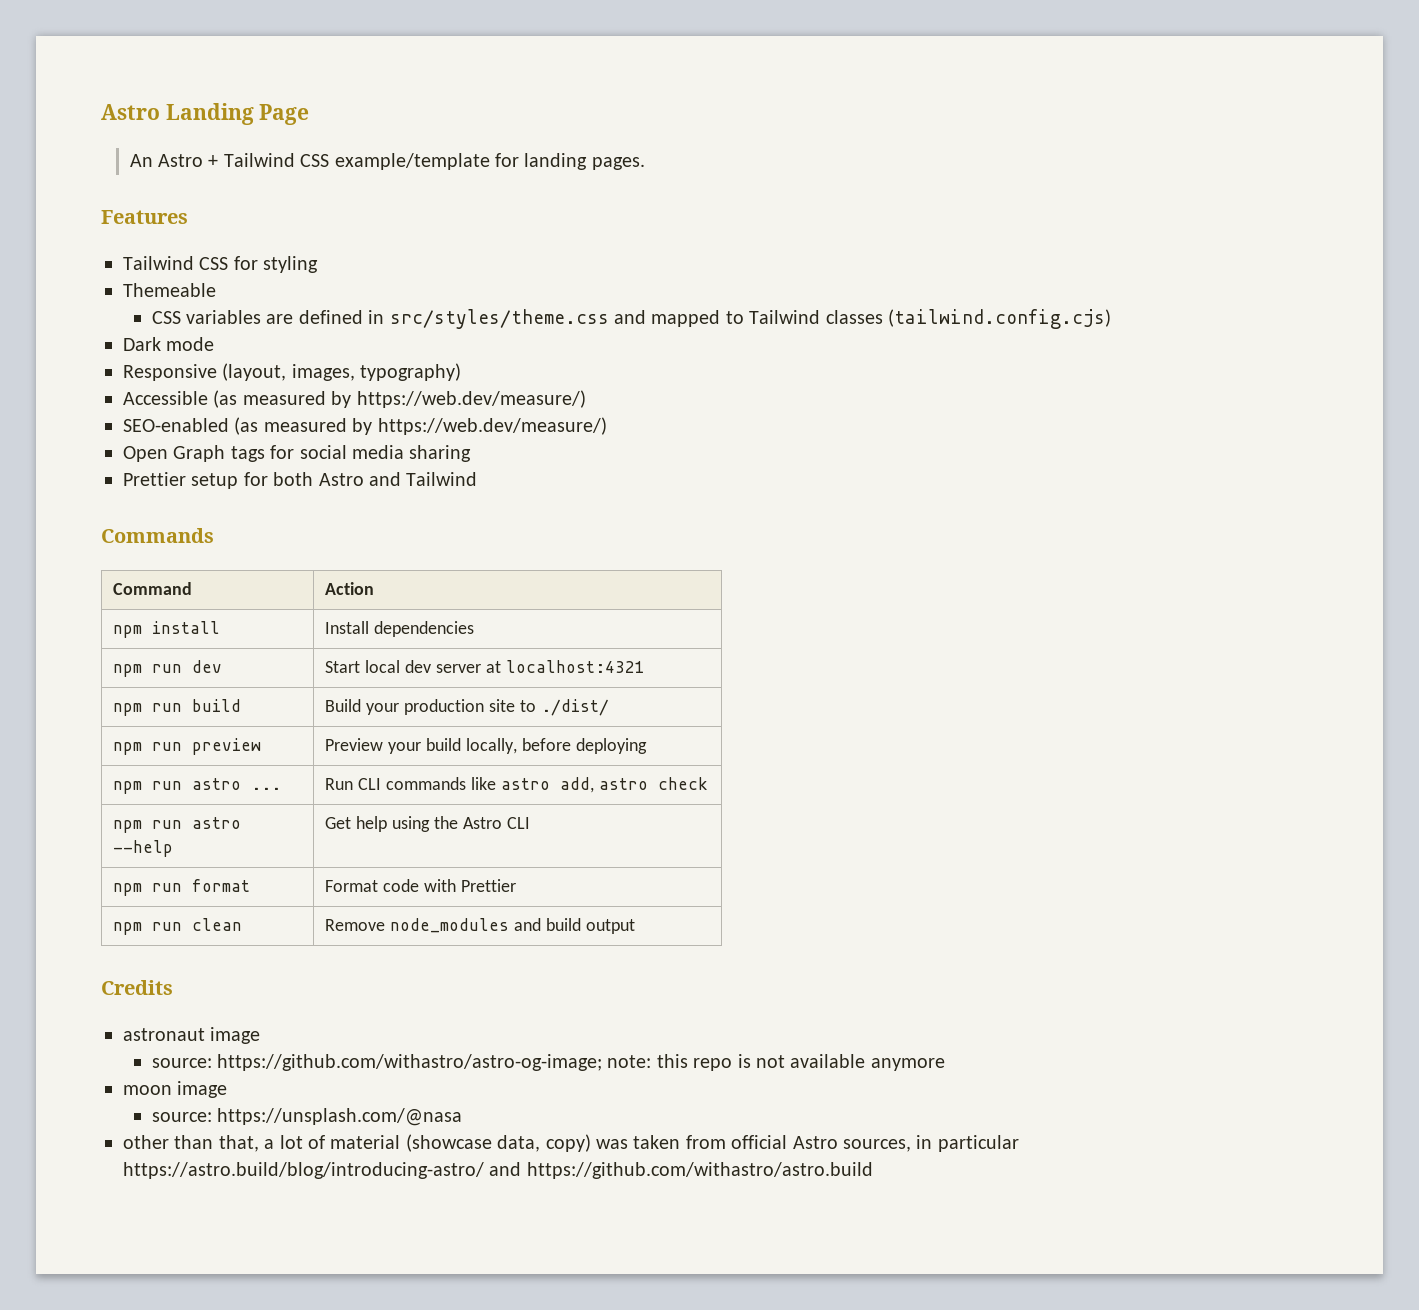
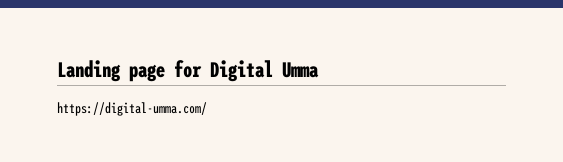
- Astro Landing Page
- An Astro + Tailwind CSS example/template for landing pages.
- Features
- Tailwind CSS for styling
- Themeable
- CSS variables are defined in src/styles/theme.css and mapped to Tailwind classes (tailwind.config.cjs)
- Dark mode
- Responsive (layout, images, typography)
- Accessible (as measured by https://web.dev/measure/)
- SEO-enabled (as measured by https://web.dev/measure/)
- Open Graph tags for social media sharing
- Prettier setup for both Astro and Tailwind
- Commands
- Command | Action
- npm install | Install dependencies
- npm run dev | Start local dev server at localhost:4321
- npm run build | Build your production site to ./dist/
- npm run preview | Preview your build locally, before deploying
- npm run astro ... | Run CLI commands like astro add, astro check
- npm run astro --help | Get help using the Astro CLI
- npm run format | Format code with Prettier
- npm run clean | Remove node_modules and build output
- Credits
- astronaut image
- source: https://github.com/withastro/astro-og-image; note: this repo is not available anymore
- moon image
- source: https://unsplash.com/@nasa
- other than that, a lot of material (showcase data, copy) was taken from official Astro sources, in particular https://astro.build/blog/introducing-astro/ and https://github.com/withastro/astro.build
+ Landing page for Digital Umma
+ https://digital-umma.com/

